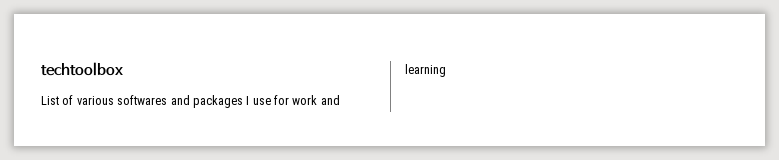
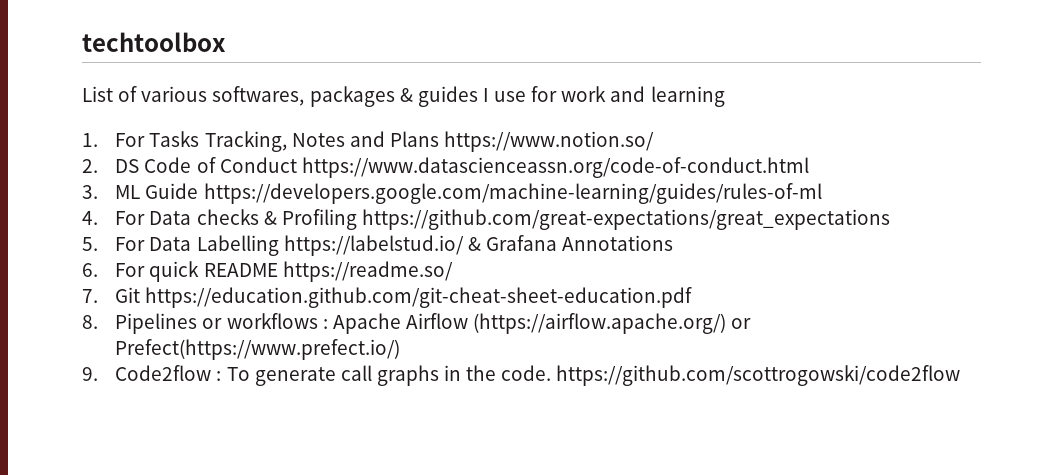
- List of various softwares and packages I use for work and learning
+ List of various softwares, packages & guides I use for work and learning
+ 1. For Tasks Tracking, Notes and Plans https://www.notion.so/
+ 2. DS Code of Conduct https://www.datascienceassn.org/code-of-conduct.html
+ 3. ML Guide https://developers.google.com/machine-learning/guides/rules-of-ml
+ 4. For Data checks & Profiling https://github.com/great-expectations/great_expectations
+ 5. For Data Labelling https://labelstud.io/ & Grafana Annotations
+ 6. For quick README https://readme.so/
+ 7. Git https://education.github.com/git-cheat-sheet-education.pdf
+ 8. Pipelines or workflows : Apache Airflow (https://airflow.apache.org/) or Prefect(https://www.prefect.io/)
+ 9. Code2flow : To generate call graphs in the code. https://github.com/scottrogowski/code2flow

